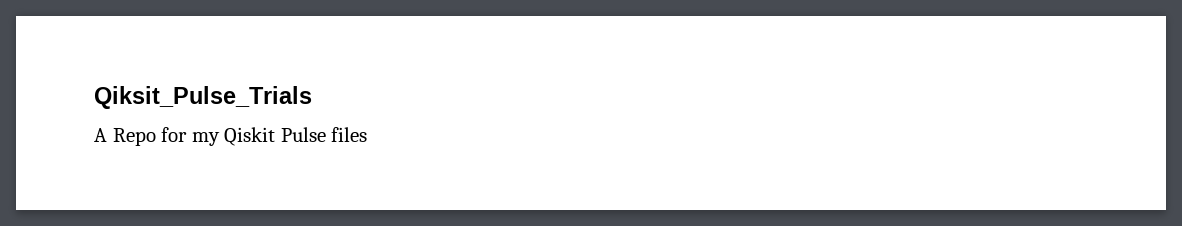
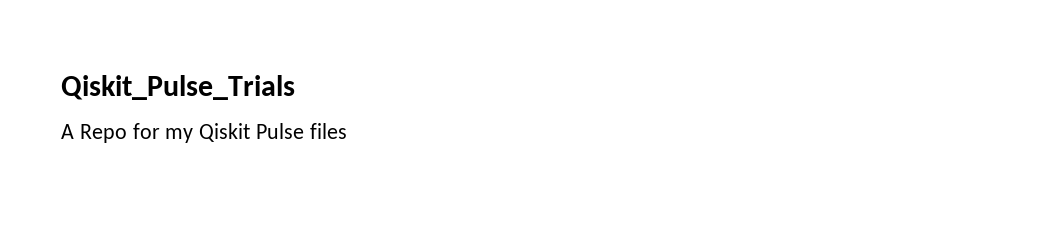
- Qiksit_Pulse_Trials
+ Qiskit_Pulse_Trials

